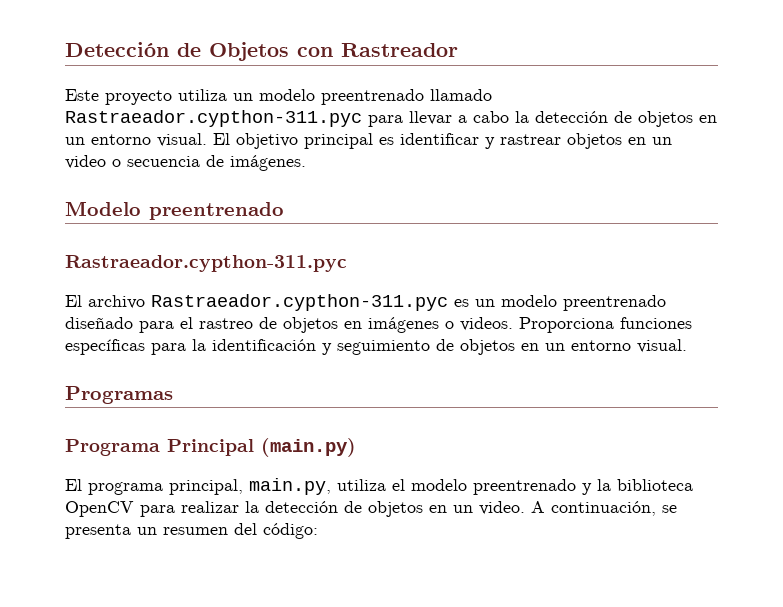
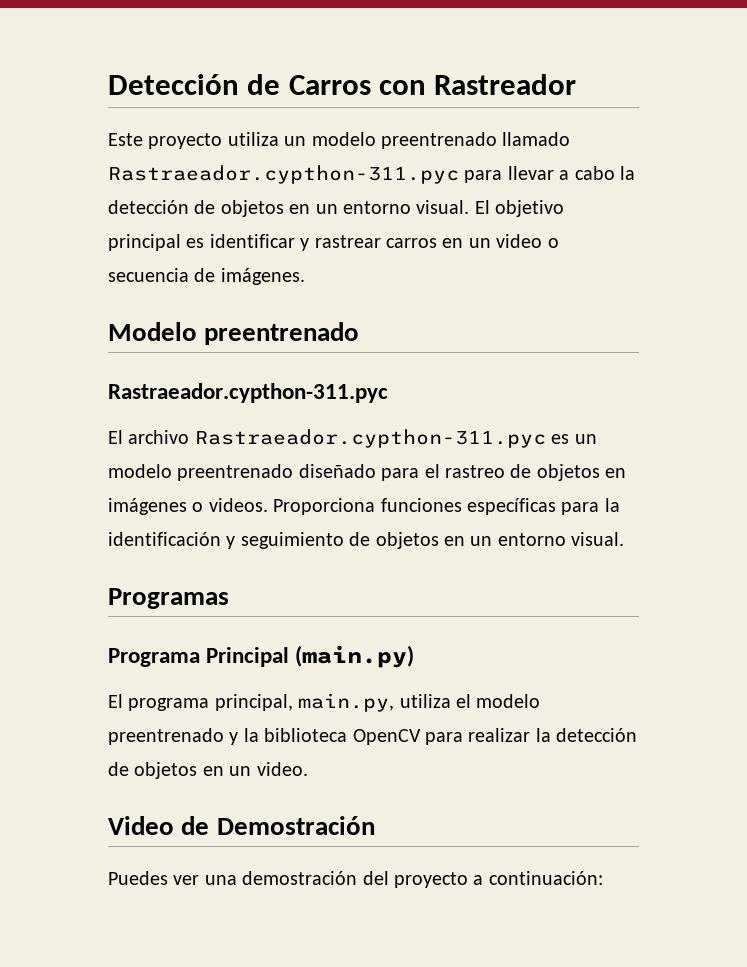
- Detección de Objetos con Rastreador
+ Detección de Carros con Rastreador
- El objetivo principal es identificar y rastrear objetos en un video o secuencia de imágenes.
+ El objetivo principal es identificar y rastrear carros en un video o secuencia de imágenes.
- El programa principal, main.py, utiliza el modelo preentrenado y la biblioteca OpenCV para realizar la detección de objetos en un video. A continuación, se presenta un resumen del código:
+ El programa principal, main.py, utiliza el modelo preentrenado y la biblioteca OpenCV para realizar la detección de objetos en un video.
+ Video de Demostración
+ Puedes ver una demostración del proyecto a continuación:

